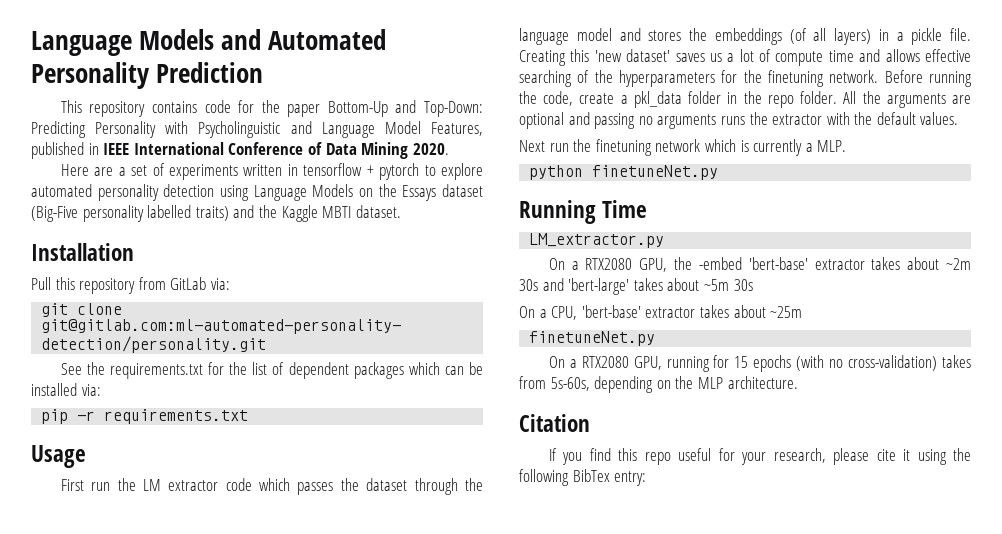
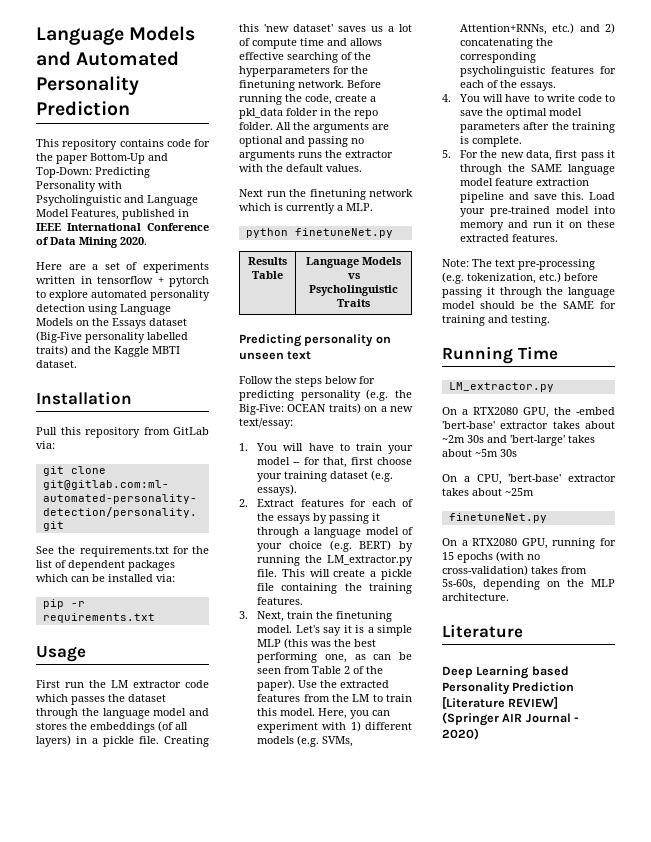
+ Results Table | Language Models vs Psycholinguistic Traits
+ Predicting personality on unseen text
+ Follow the steps below for predicting personality (e.g. the Big-Five: OCEAN traits) on a new text/essay:
+ 1. You will have to train your model -- for that, first choose your training dataset (e.g. essays).
+ 2. Extract features for each of the essays by passing it through a language model of your choice (e.g. BERT) by running the LM_extractor.py file. This will create a pickle file containing the training features.
+ 3. Next, train the finetuning model. Let's say it is a simple MLP (this was the best performing one, as can be seen from Table 2 of the paper). Use the extracted features from the LM to train this model. Here, you can experiment with 1) different models (e.g. SVMs, Attention+RNNs, etc.) and 2) concatenating the corresponding psycholinguistic features for each of the essays.
+ 4. You will have to write code to save the optimal model parameters after the training is complete.
+ 5. For the new data, first pass it through the SAME language model feature extraction pipeline and save this. Load your pre-trained model into memory and run it on these extracted features.
+ Note: The text pre-processing (e.g. tokenization, etc.) before passing it through the language model should be the SAME for training and testing.
- Citation
- If you find this repo useful for your research, please cite it using the following BibTex entry:
+ Literature
+ Deep Learning based Personality Prediction [Literature REVIEW] (Springer AIR Journal - 2020)

